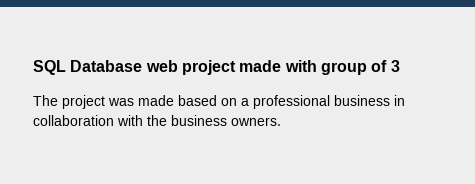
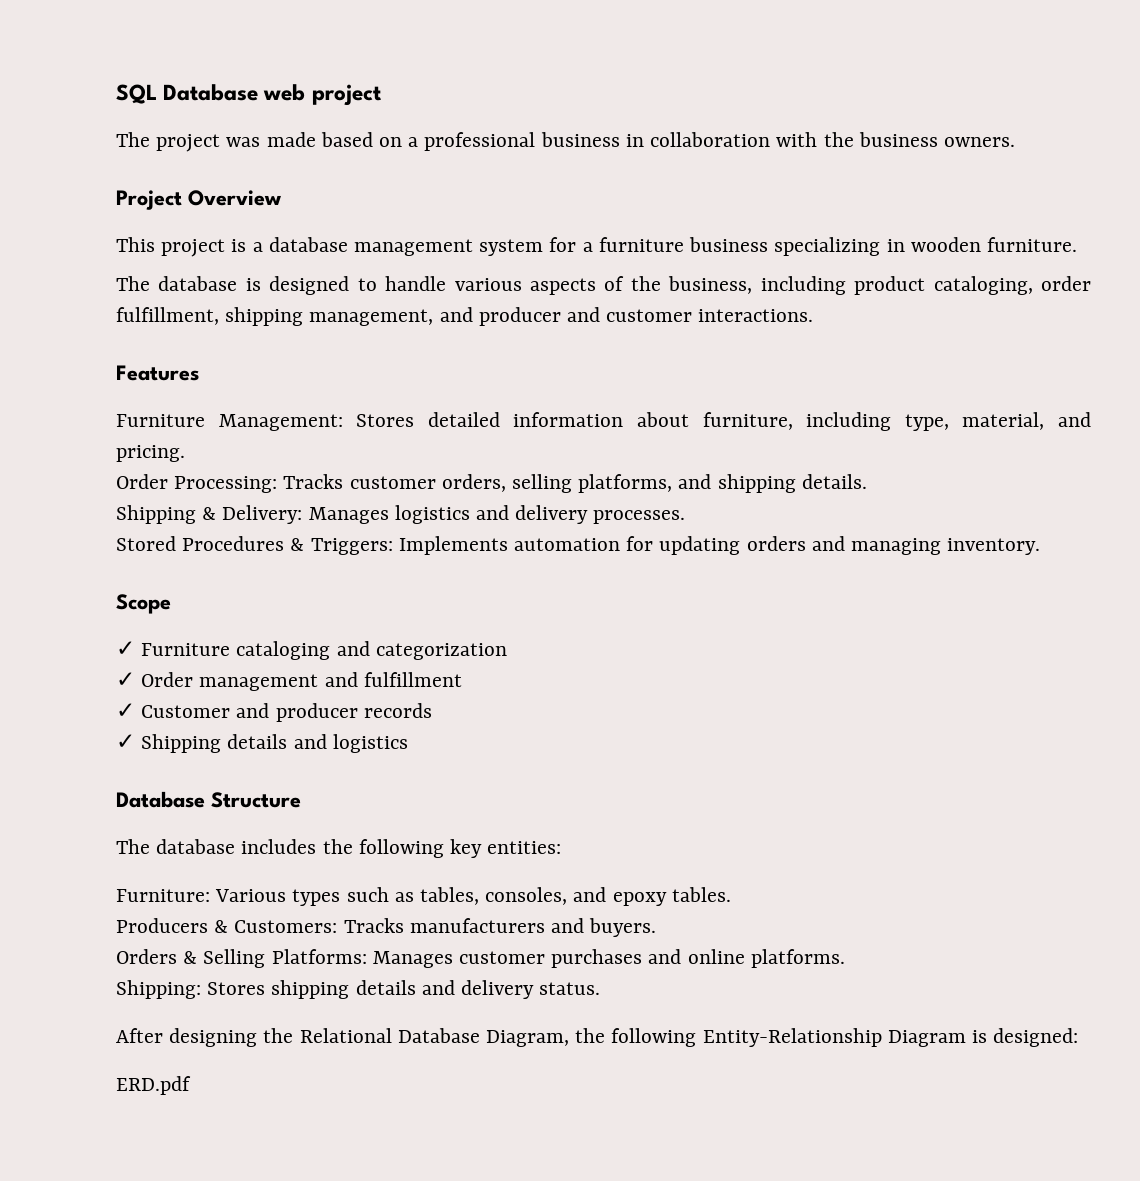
- SQL Database web project made with group of 3
+ SQL Database web project
+ Project Overview
+ This project is a database management system for a furniture business specializing in wooden furniture.
+ The database is designed to handle various aspects of the business, including product cataloging, order fulfillment, shipping management, and producer and customer interactions.
+ Features
+ Furniture Management: Stores detailed information about furniture, including type, material, and pricing.
+ Order Processing: Tracks customer orders, selling platforms, and shipping details.
+ Shipping & Delivery: Manages logistics and delivery processes.
+ Stored Procedures & Triggers: Implements automation for updating orders and managing inventory.
+ Scope
+ ✓ Furniture cataloging and categorization
+ ✓ Order management and fulfillment
+ ✓ Customer and producer records
+ ✓ Shipping details and logistics
+ Database Structure
+ The database includes the following key entities:
+ Furniture: Various types such as tables, consoles, and epoxy tables.
+ Producers & Customers: Tracks manufacturers and buyers.
+ Orders & Selling Platforms: Manages customer purchases and online platforms.
+ Shipping: Stores shipping details and delivery status.
+ After designing the Relational Database Diagram, the following Entity-Relationship Diagram is designed:
+ ERD.pdf

